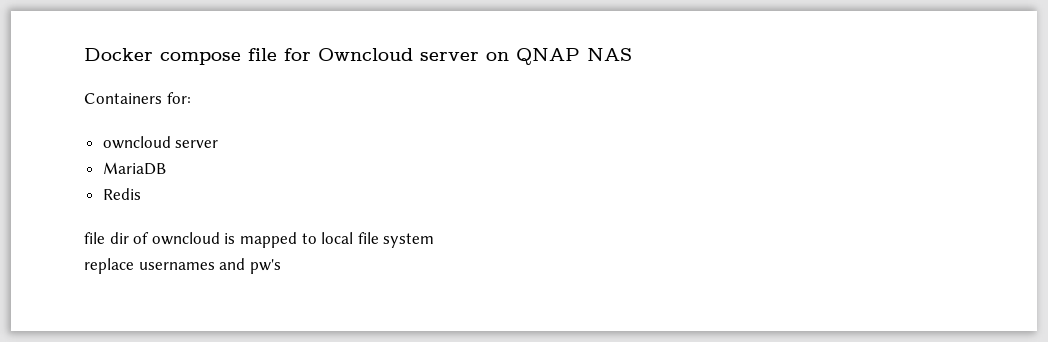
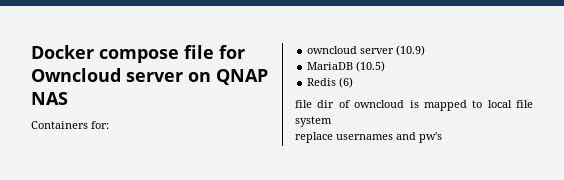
- owncloud server
+ owncloud server (10.9)
- MariaDB
+ MariaDB (10.5)
- Redis
+ Redis (6)

